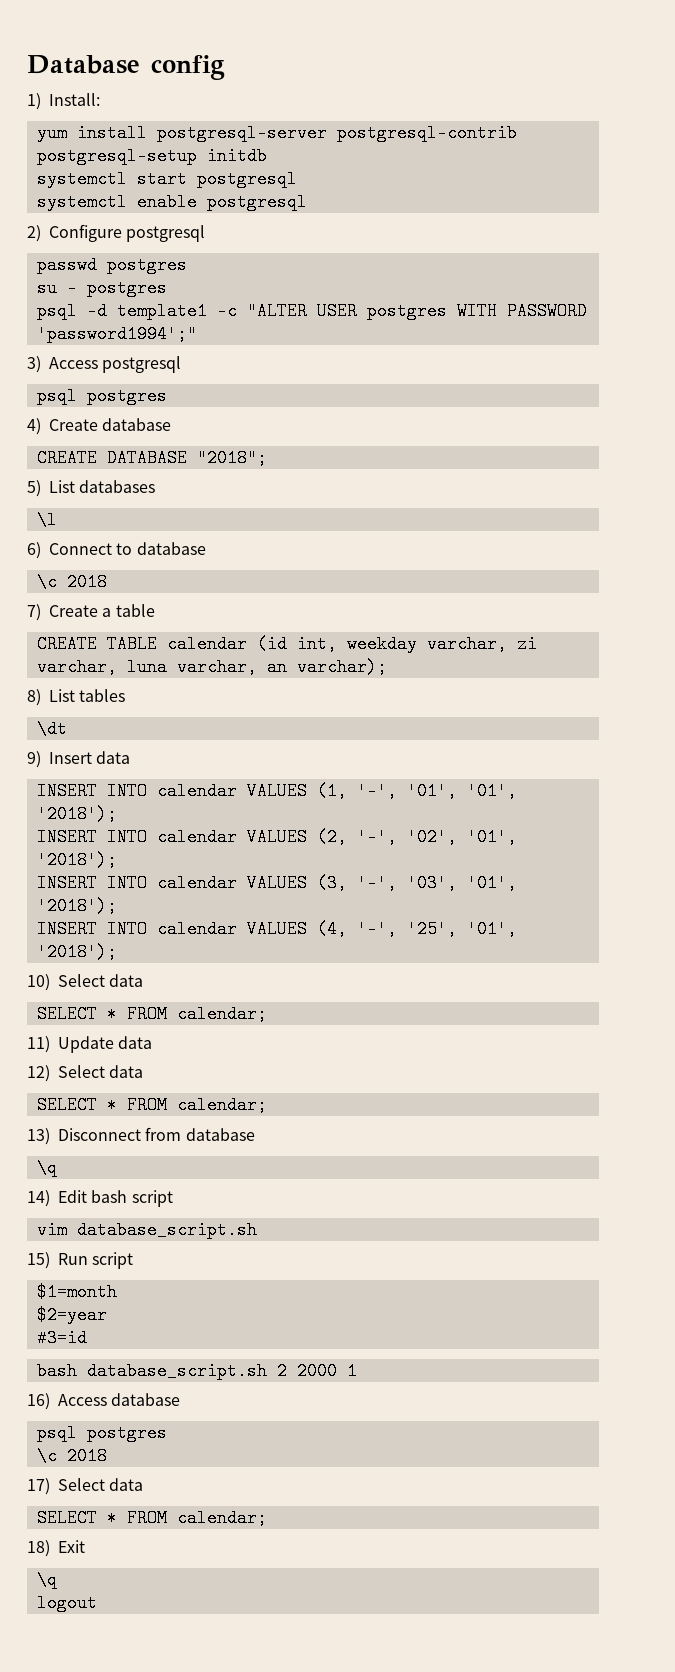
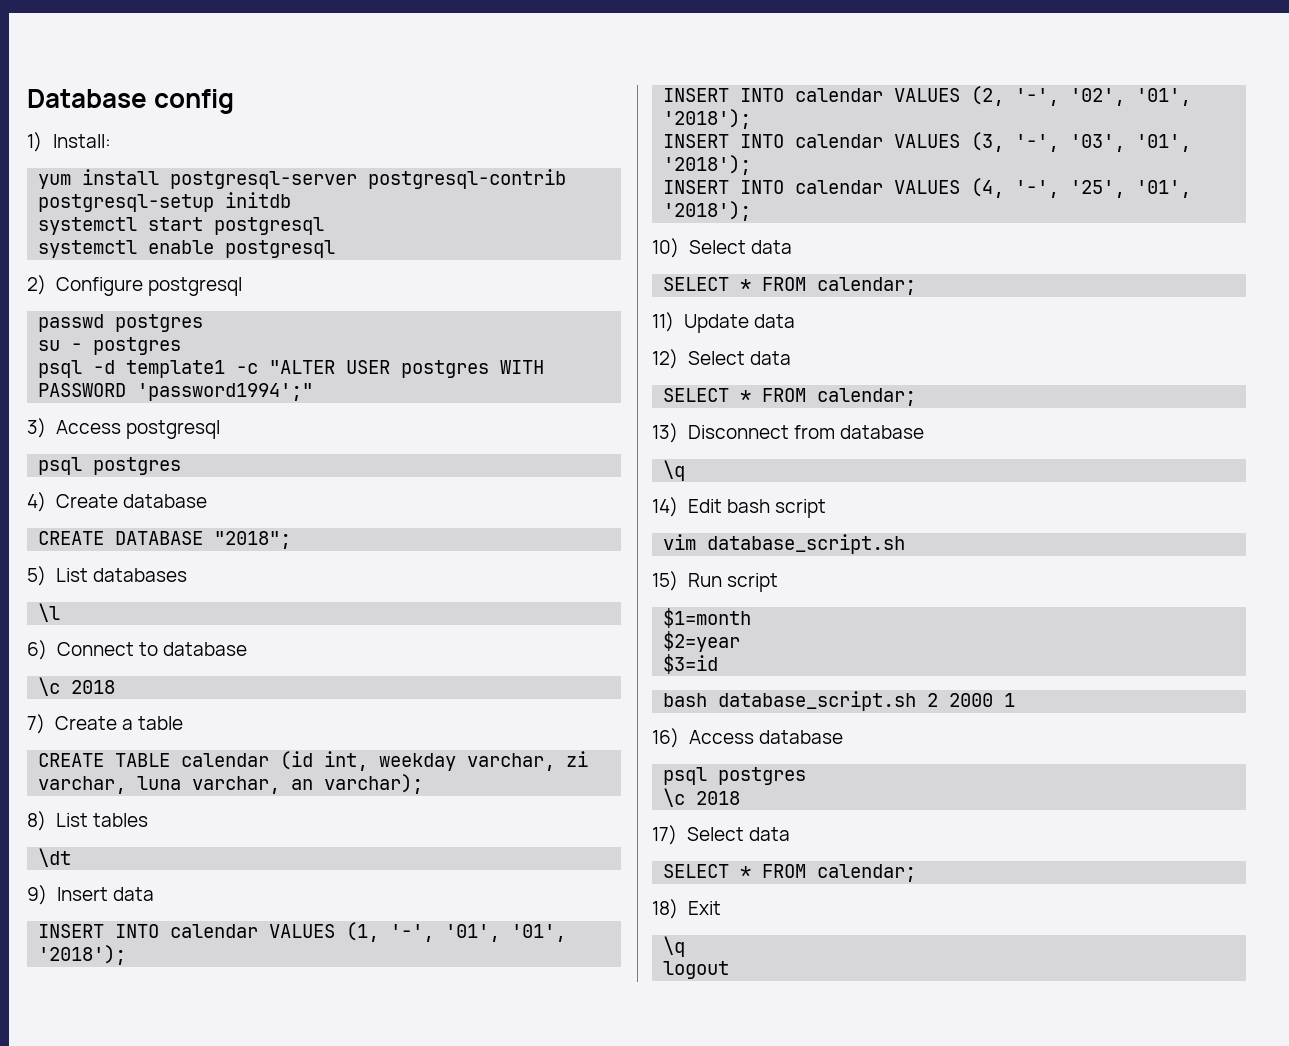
- #3=id
+ $3=id

